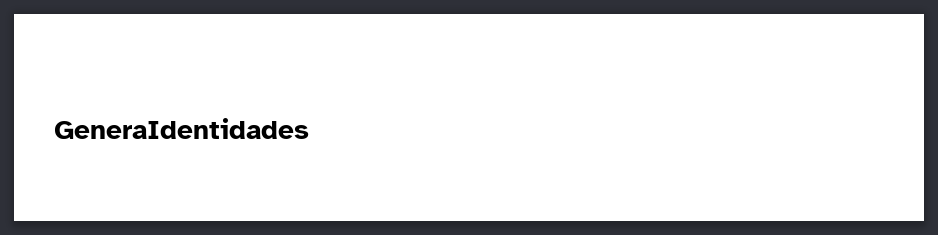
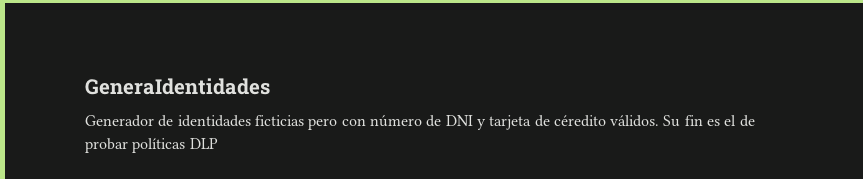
+ Generador de identidades ficticias pero con número de DNI y tarjeta de céredito válidos. Su fin es el de probar políticas DLP

